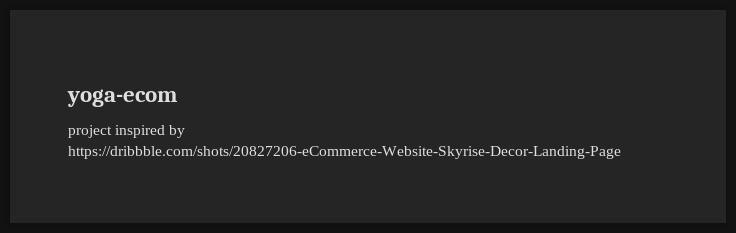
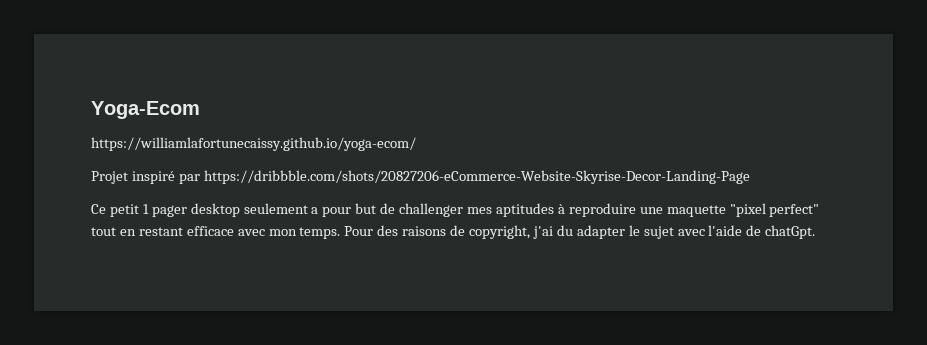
- yoga-ecom
- project inspired by https://dribbble.com/shots/20827206-eCommerce-Website-Skyrise-Decor-Landing-Page
+ Yoga-Ecom
+ https://williamlafortunecaissy.github.io/yoga-ecom/
+ Projet inspiré par https://dribbble.com/shots/20827206-eCommerce-Website-Skyrise-Decor-Landing-Page
+ Ce petit 1 pager desktop seulement a pour but de challenger mes aptitudes à reproduire une maquette "pixel perfect" tout en restant efficace avec mon temps. Pour des raisons de copyright, j'ai du adapter le sujet avec l'aide de chatGpt.

